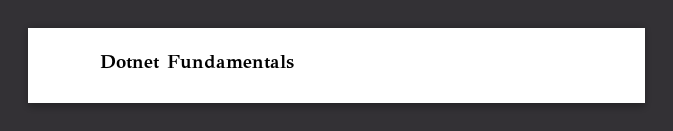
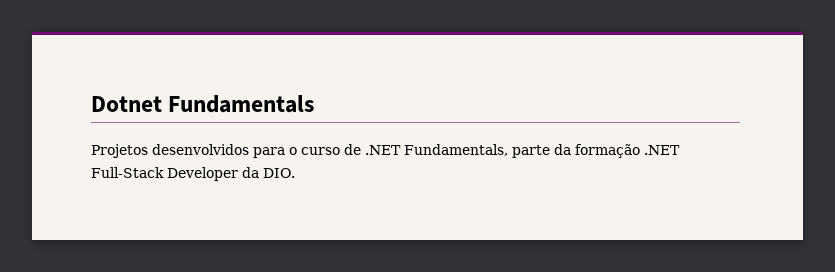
+ Projetos desenvolvidos para o curso de .NET Fundamentals, parte da formação .NET Full-Stack Developer da DIO.

